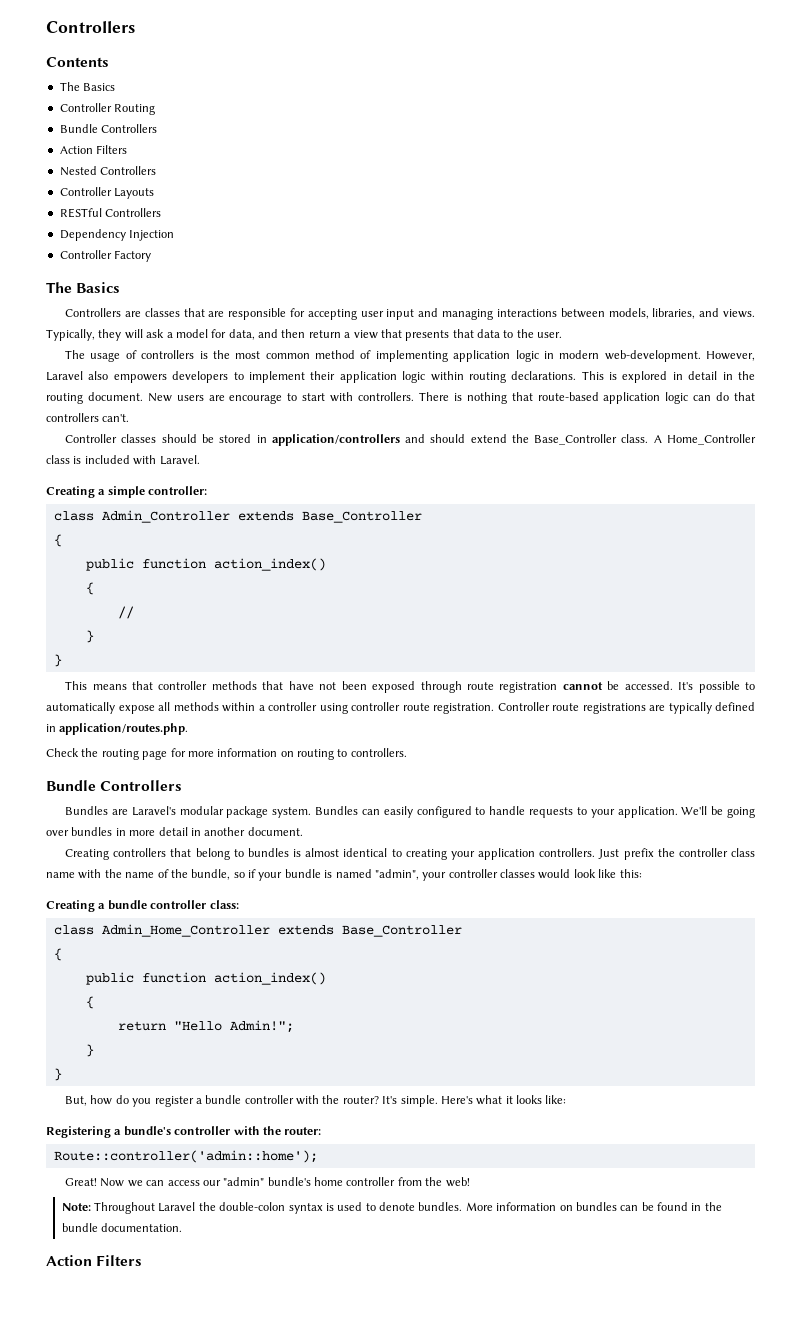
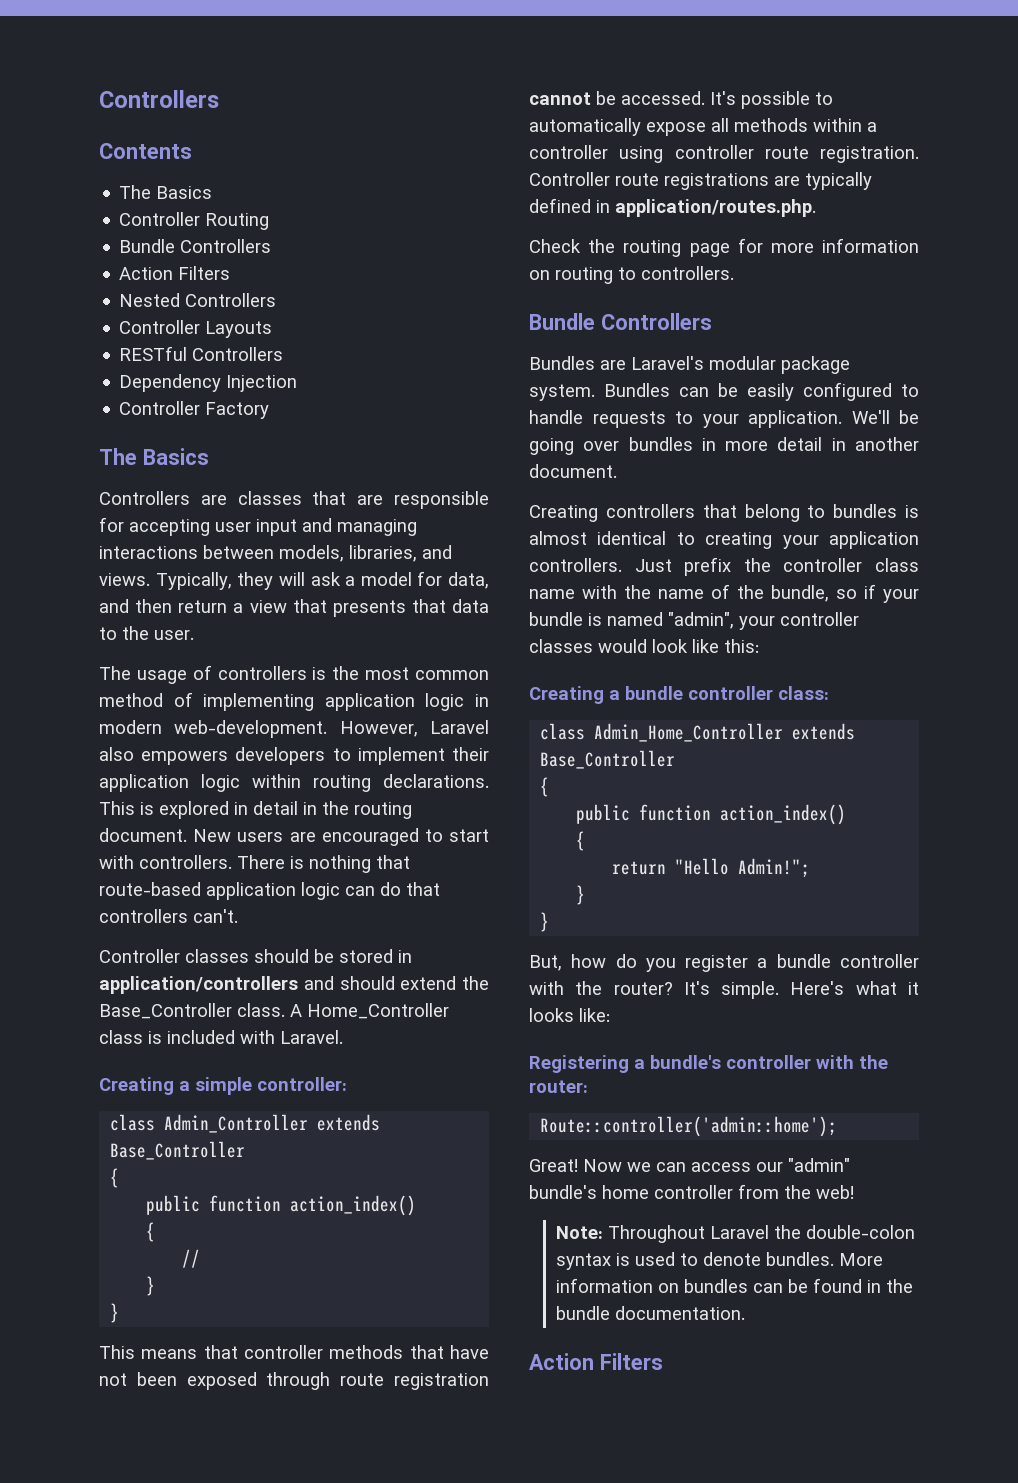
- New users are encourage to start with controllers.
+ New users are encouraged to start with controllers.
- Bundles can easily configured to handle requests to your application.
+ Bundles can be easily configured to handle requests to your application.

